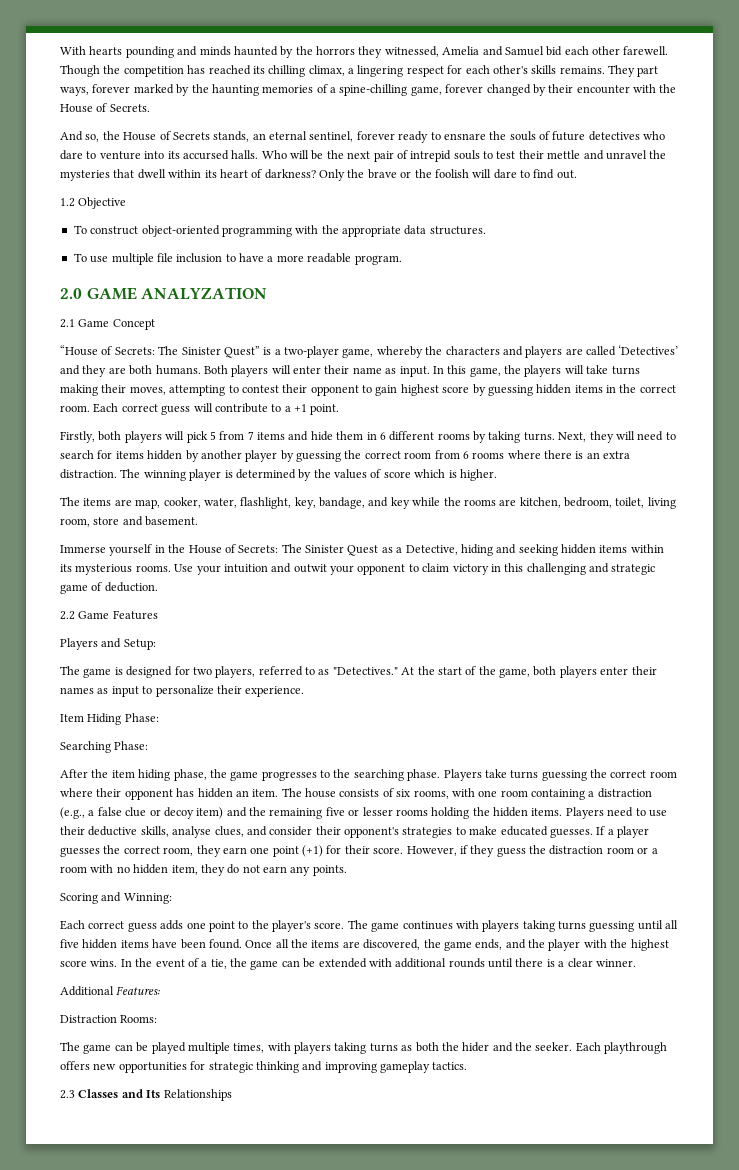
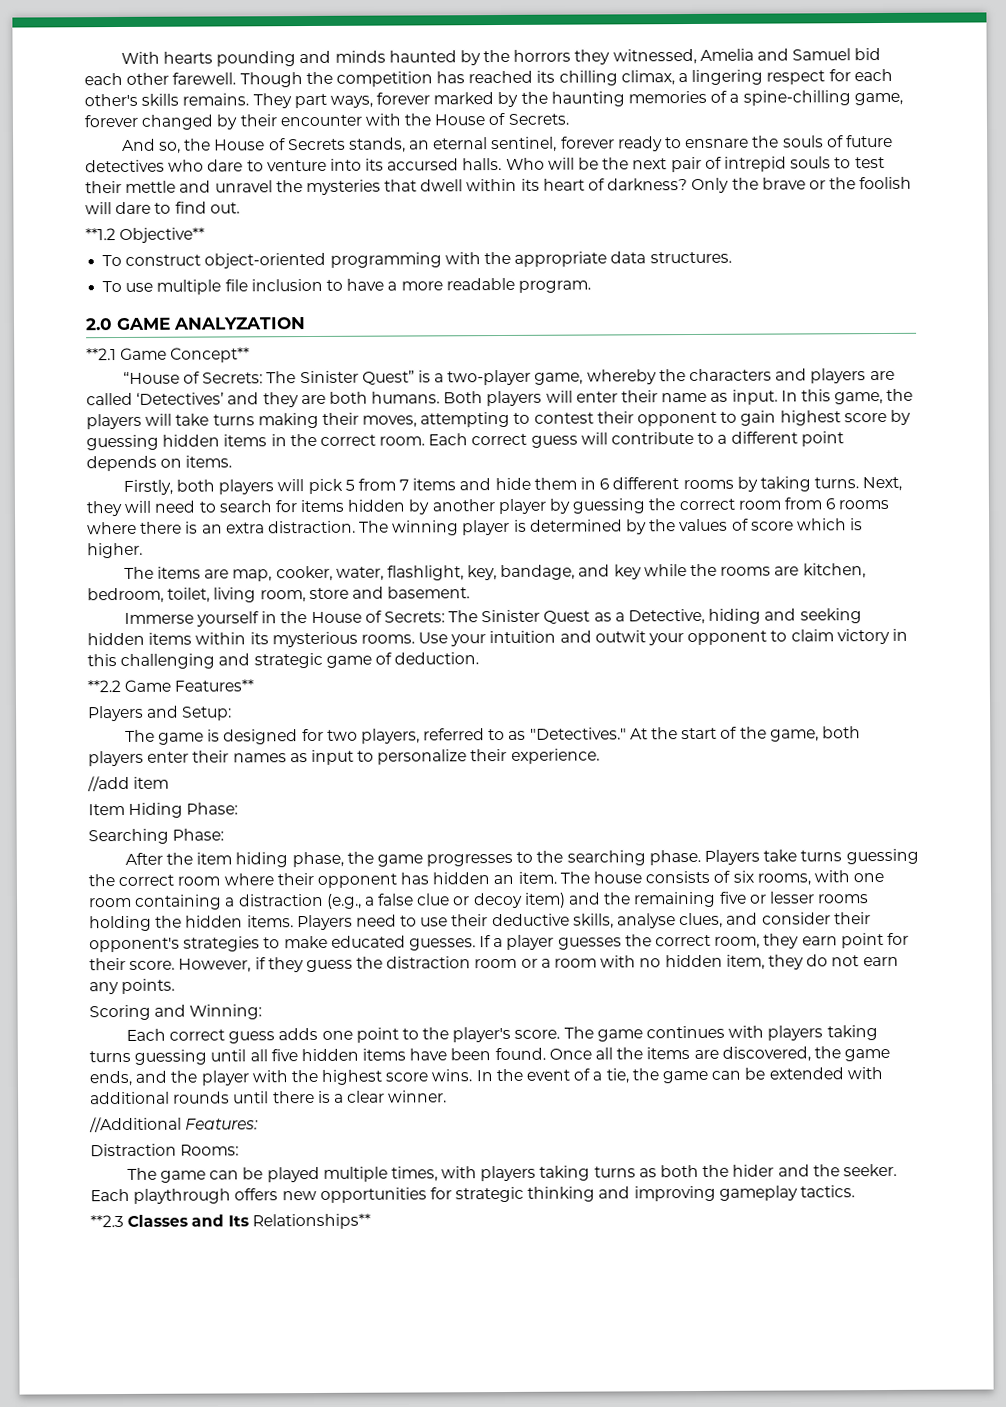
- 1.2 Objective
+ **1.2 Objective**
- 2.1 Game Concept
+ **2.1 Game Concept**
- Each correct guess will contribute to a +1 point.
+ Each correct guess will contribute to a different point depends on items.
- 2.2 Game Features
+ **2.2 Game Features**
+ //add item
- If a player guesses the correct room, they earn one point (+1) for their score.
+ If a player guesses the correct room, they earn point for their score.
- Additional Features:
+ //Additional Features:
- 2.3 Classes and Its Relationships
+ **2.3 Classes and Its Relationships**

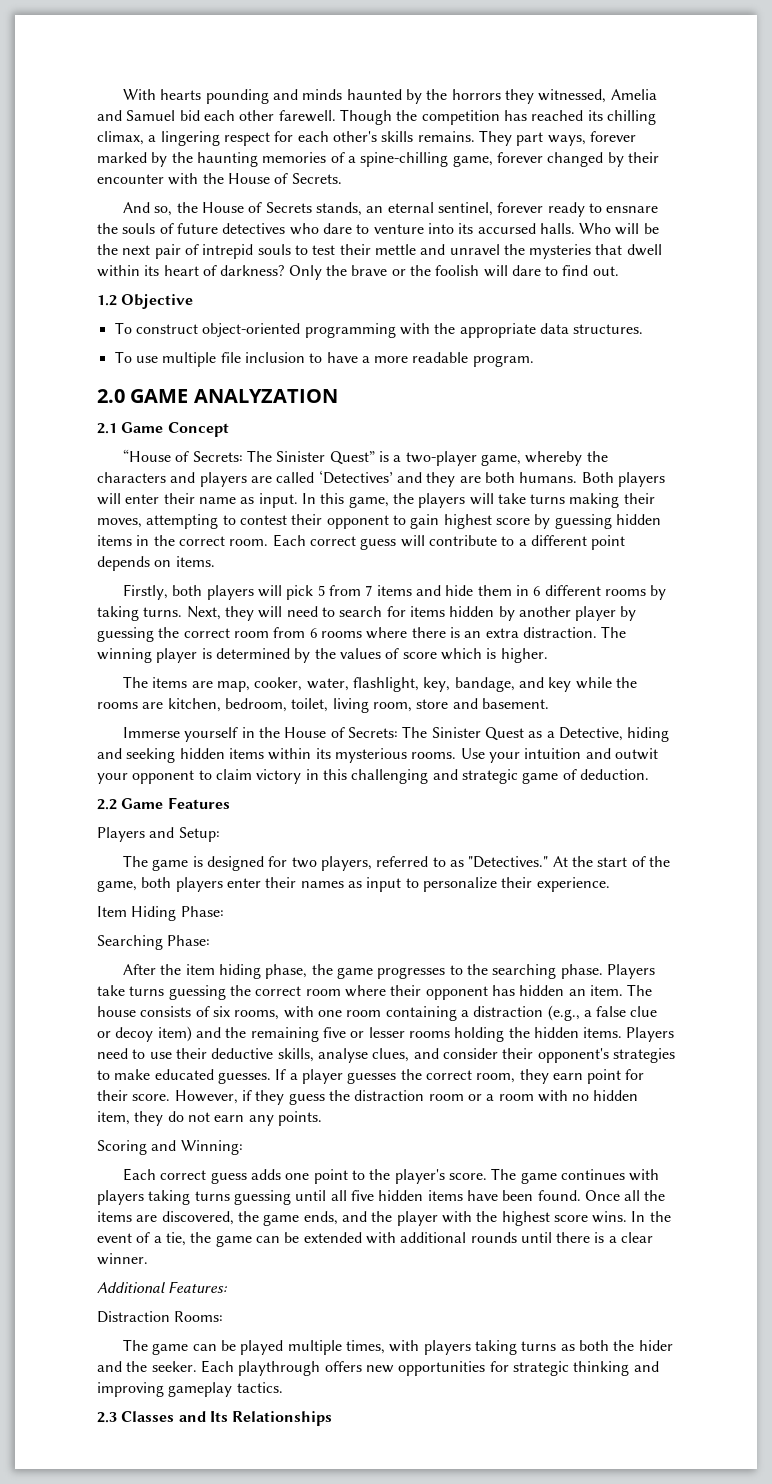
- **1.2 Objective**
+ 1.2 Objective
- **2.1 Game Concept**
+ 2.1 Game Concept
- **2.2 Game Features**
+ 2.2 Game Features
- //add item
- //Additional Features:
+ Additional Features:
- **2.3 Classes and Its Relationships**
+ 2.3 Classes and Its Relationships

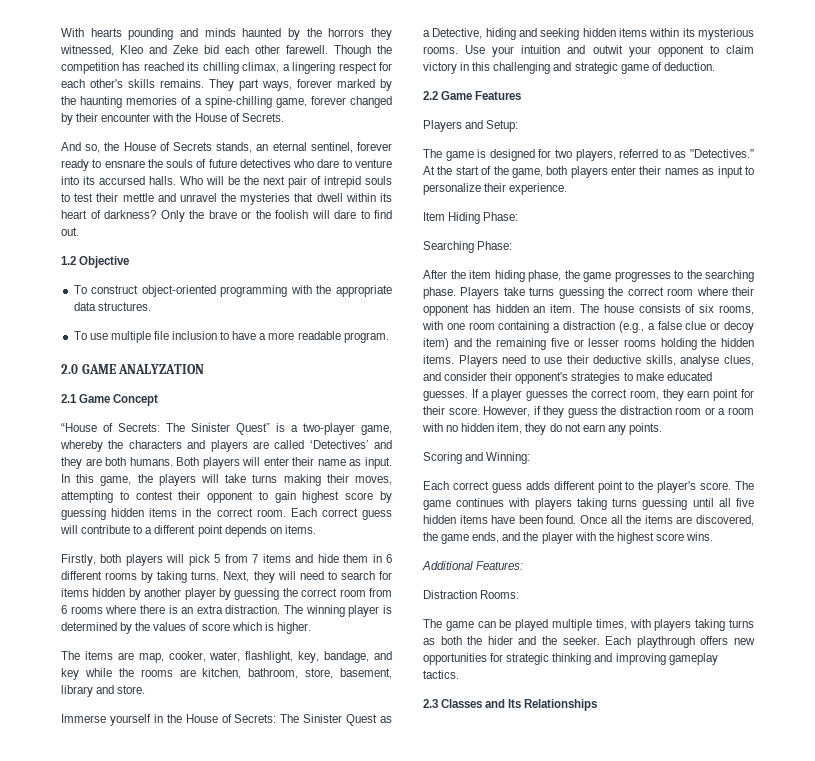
- With hearts pounding and minds haunted by the horrors they witnessed, Amelia and Samuel bid each other farewell.
+ With hearts pounding and minds haunted by the horrors they witnessed, Kleo and Zeke bid each other farewell.
- The items are map, cooker, water, flashlight, key, bandage, and key while the rooms are kitchen, bedroom, toilet, living room, store and basement.
+ The items are map, cooker, water, flashlight, key, bandage, and key while the rooms are kitchen, bathroom, store, basement, library and store.
- Each correct guess adds one point to the player's score.
+ Each correct guess adds different point to the player's score.
- In the event of a tie, the game can be extended with additional rounds until there is a clear winner.

